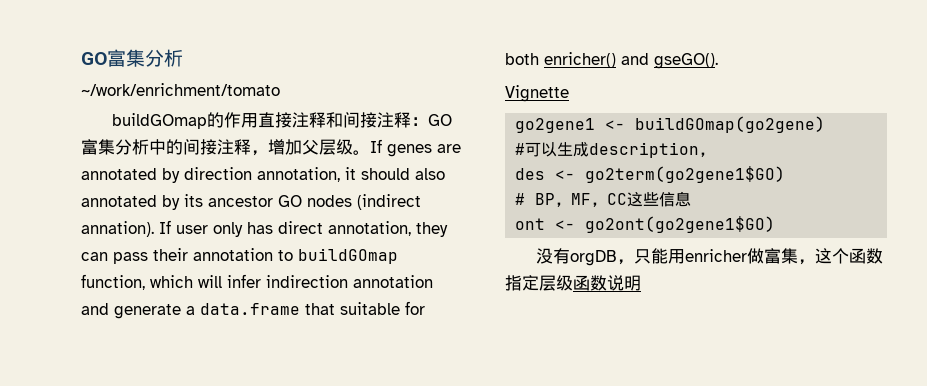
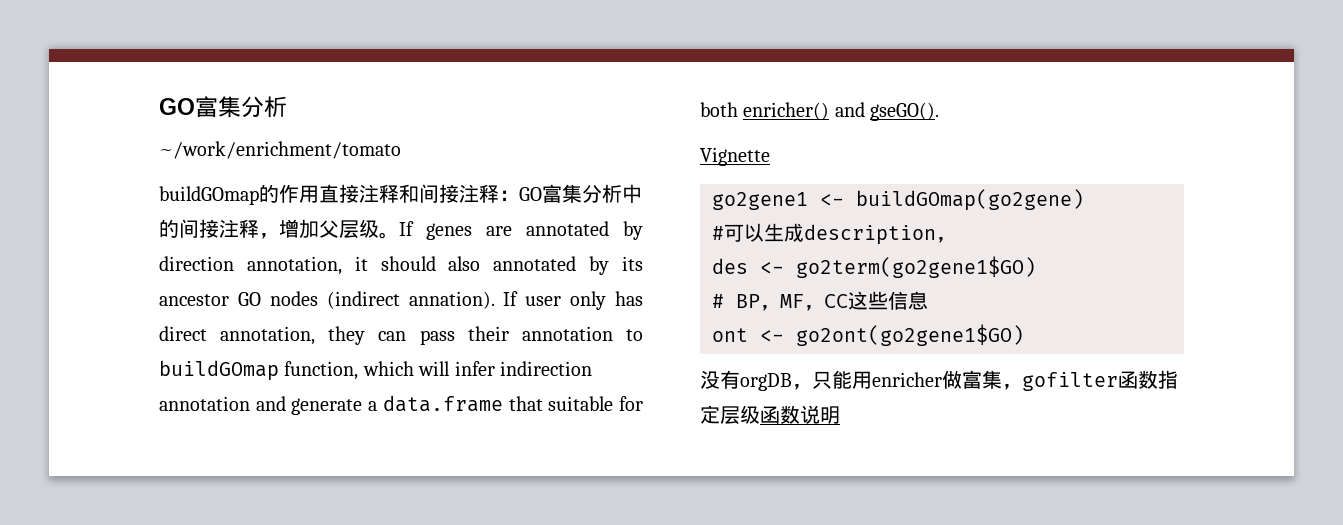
- 没有orgDB，只能用enricher做富集，这个函数指定层级函数说明
+ 没有orgDB，只能用enricher做富集，gofilter函数指定层级函数说明

